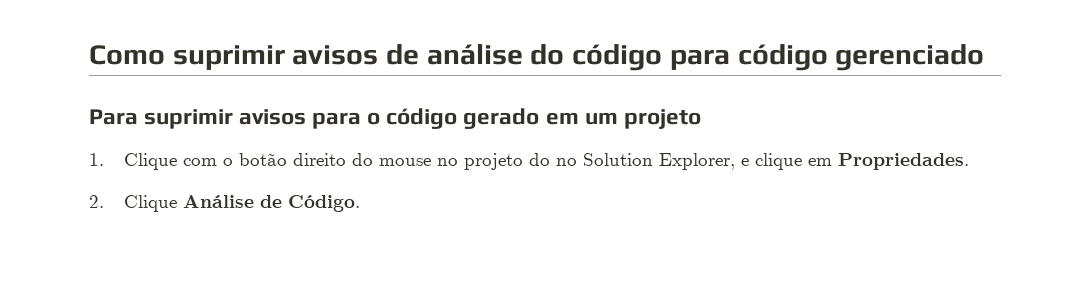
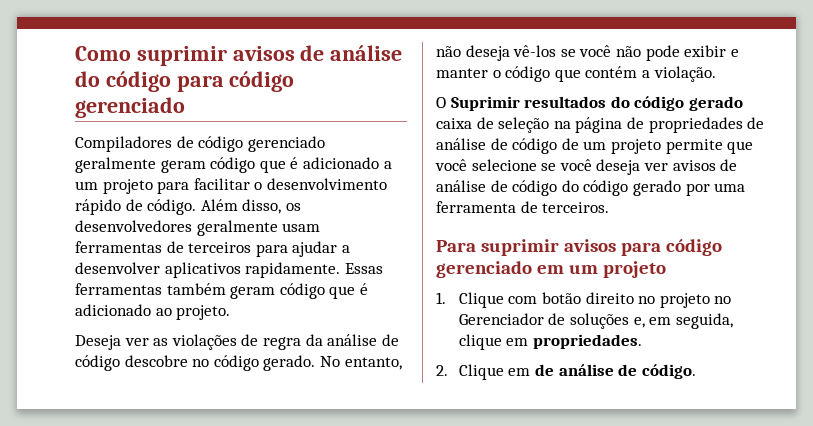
+ Compiladores de código gerenciado geralmente geram código que é adicionado a um projeto para facilitar o desenvolvimento rápido de código. Além disso, os desenvolvedores geralmente usam ferramentas de terceiros para ajudar a desenvolver aplicativos rapidamente. Essas ferramentas também geram código que é adicionado ao projeto.
+ Deseja ver as violações de regra da análise de código descobre no código gerado. No entanto, não deseja vê-los se você não pode exibir e manter o código que contém a violação.
+ O Suprimir resultados do código gerado caixa de seleção na página de propriedades de análise de código de um projeto permite que você selecione se você deseja ver avisos de análise de código do código gerado por uma ferramenta de terceiros.
- Para suprimir avisos para o código gerado em um projeto
+ Para suprimir avisos para código gerenciado em um projeto
- 1. Clique com o botão direito do mouse no projeto do no Solution Explorer, e clique em Propriedades.
+ 1. Clique com botão direito no projeto no Gerenciador de soluções e, em seguida, clique em propriedades.
- 2. Clique Análise de Código.
+ 2. Clique em de análise de código.

